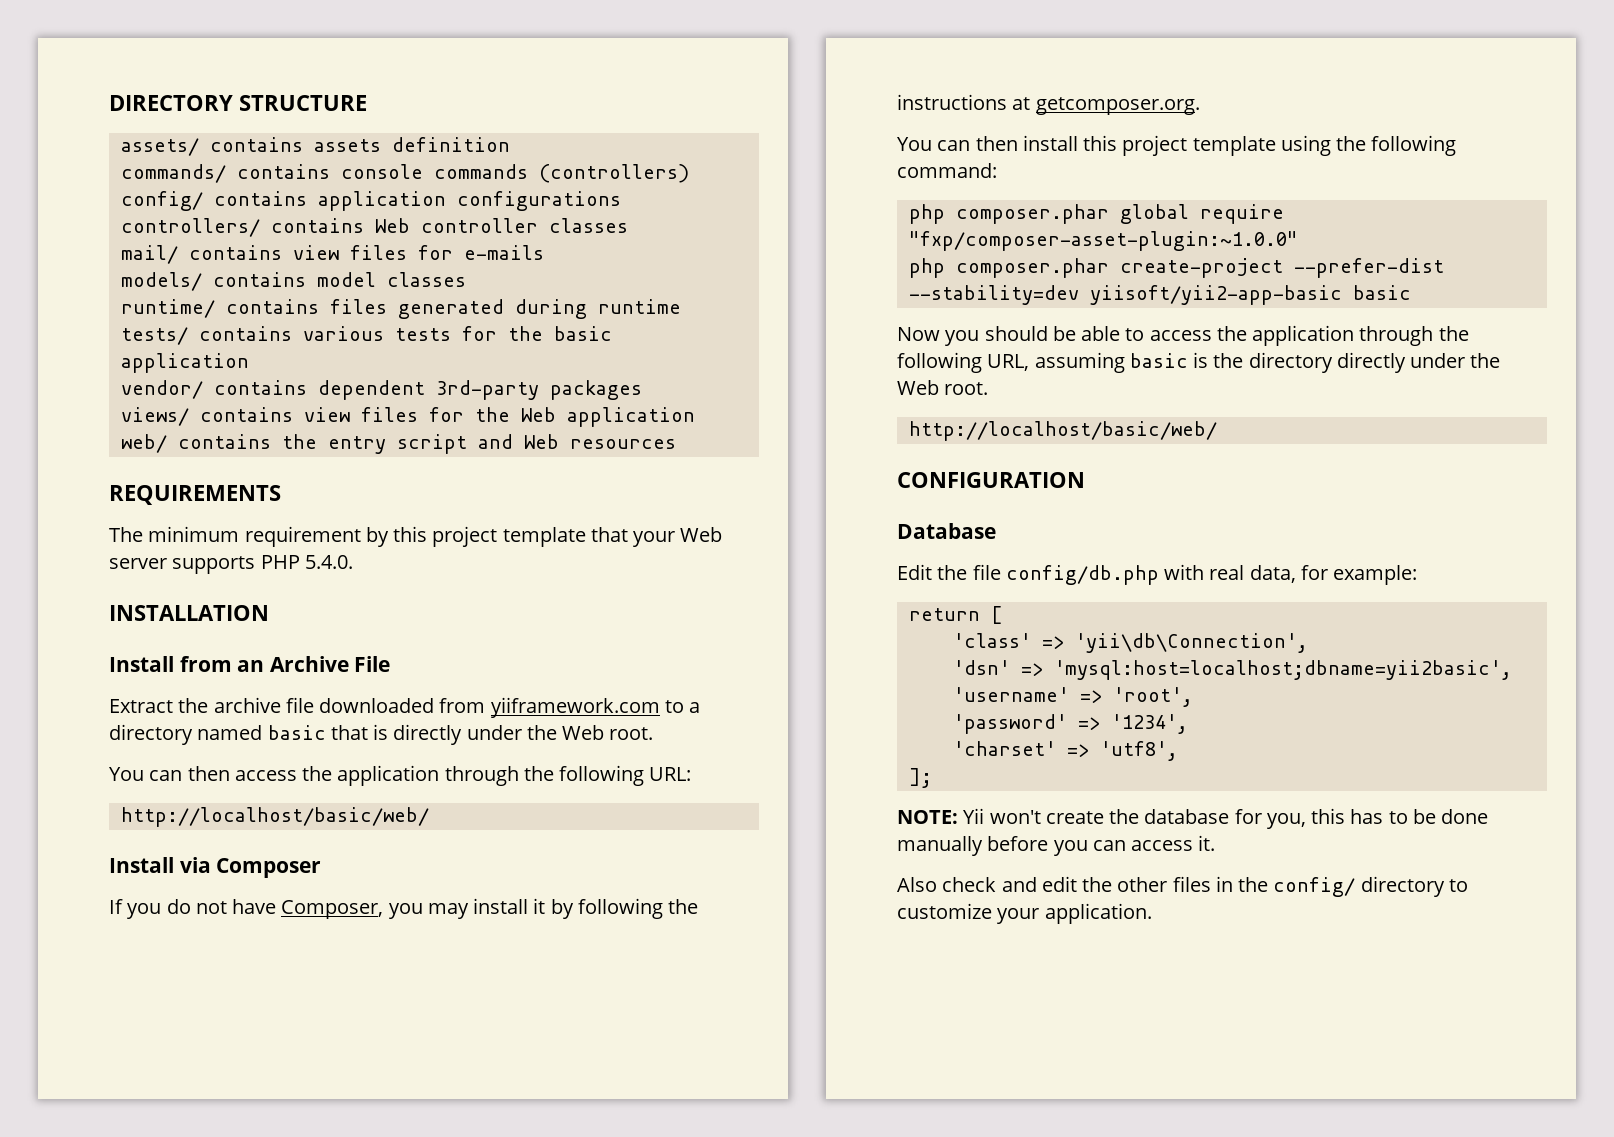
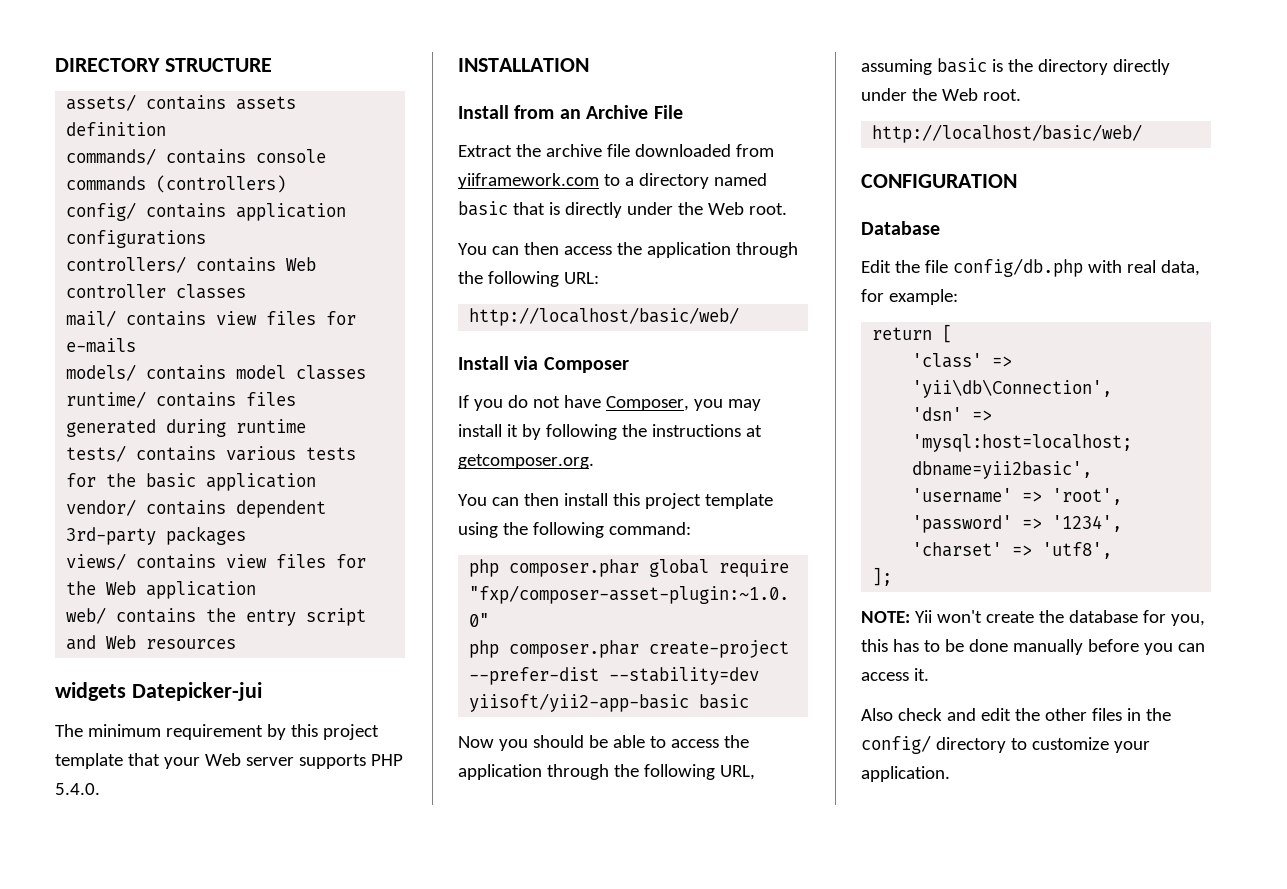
- REQUIREMENTS
+ widgets Datepicker-jui

